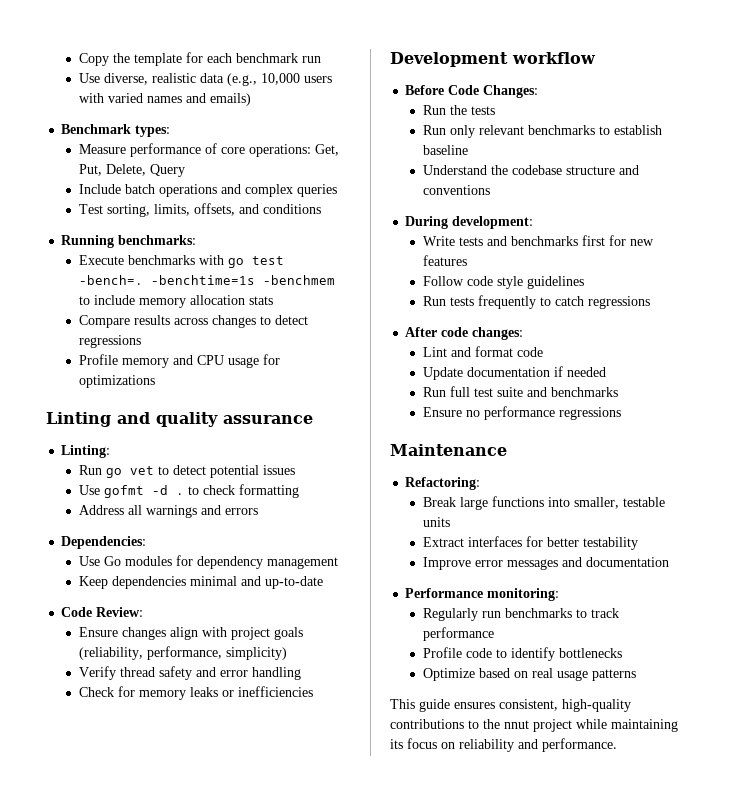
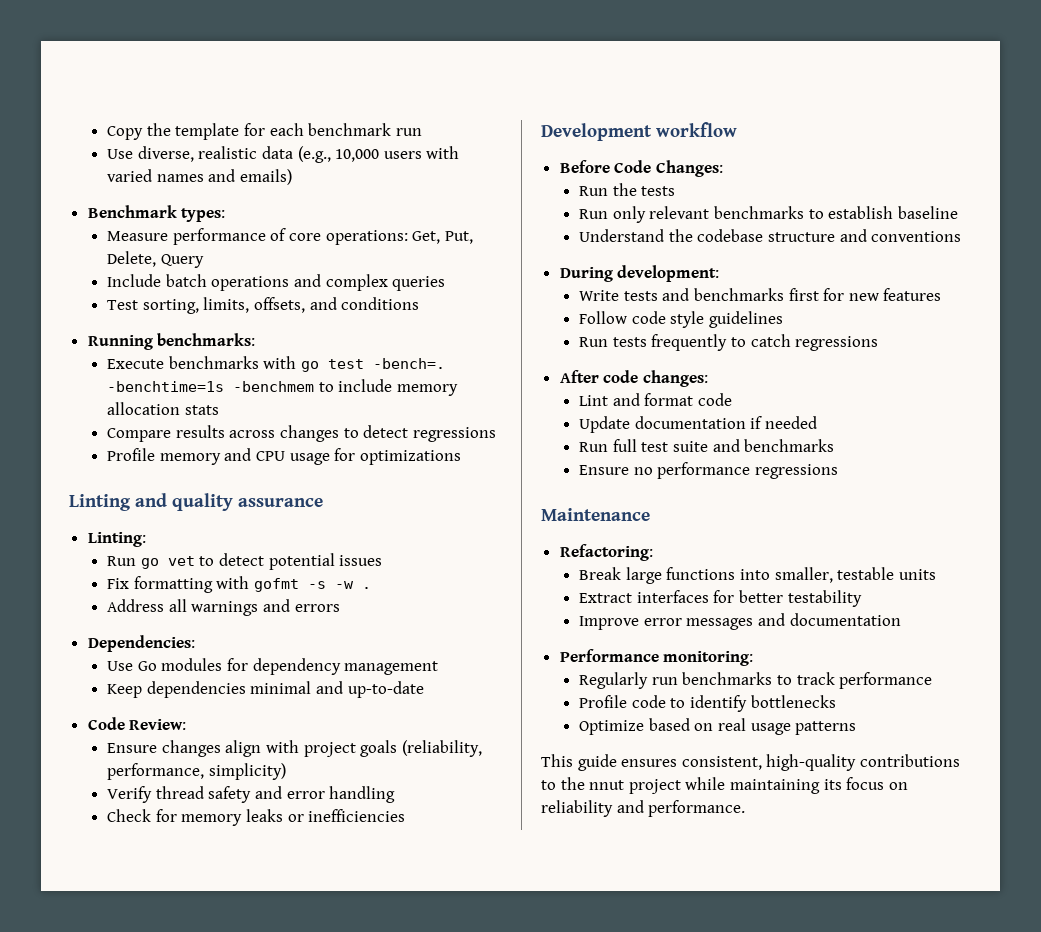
- Use gofmt -d . to check formatting
+ Fix formatting with gofmt -s -w .

